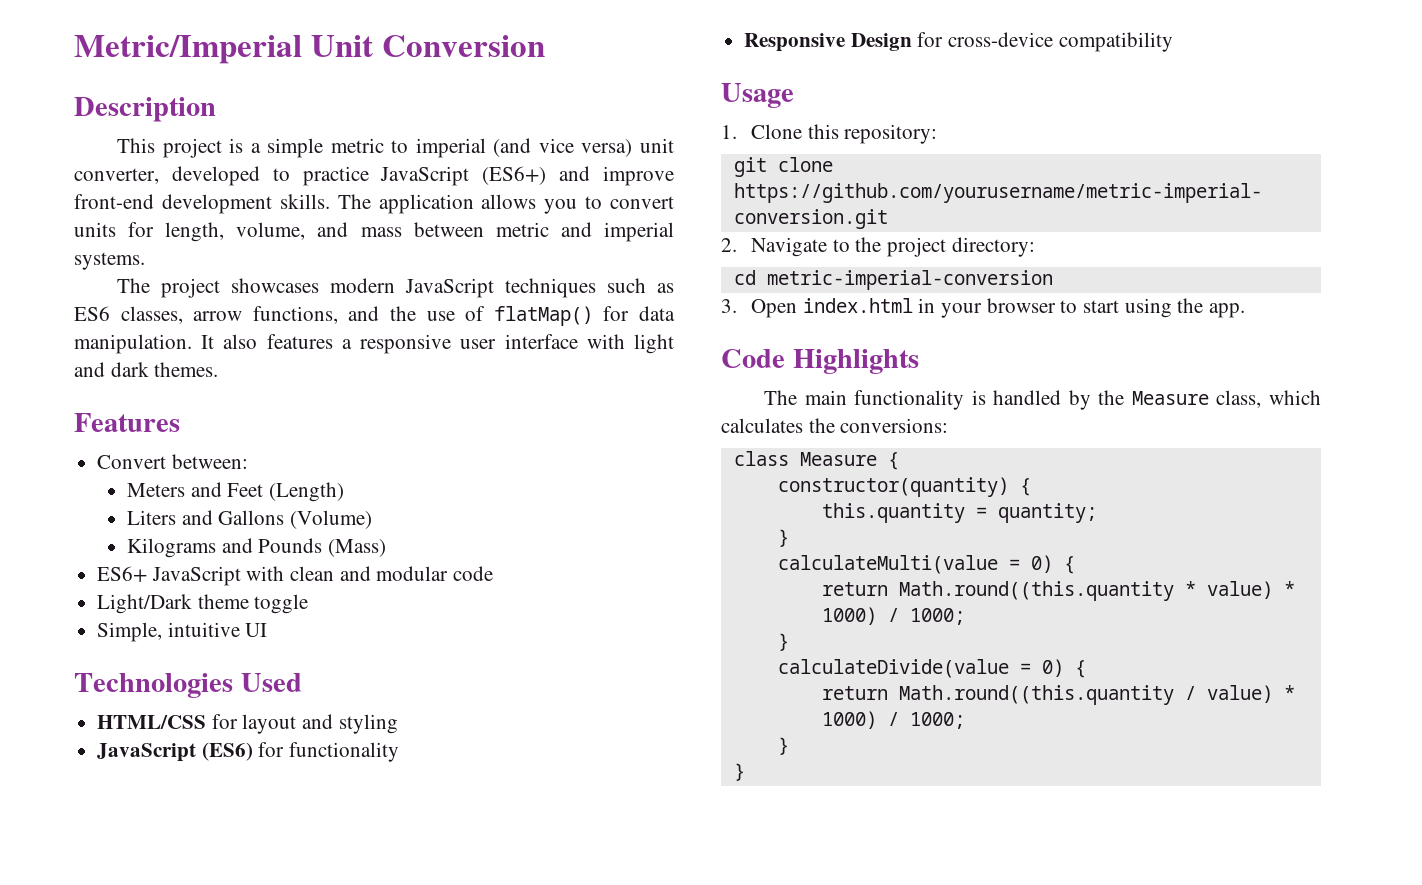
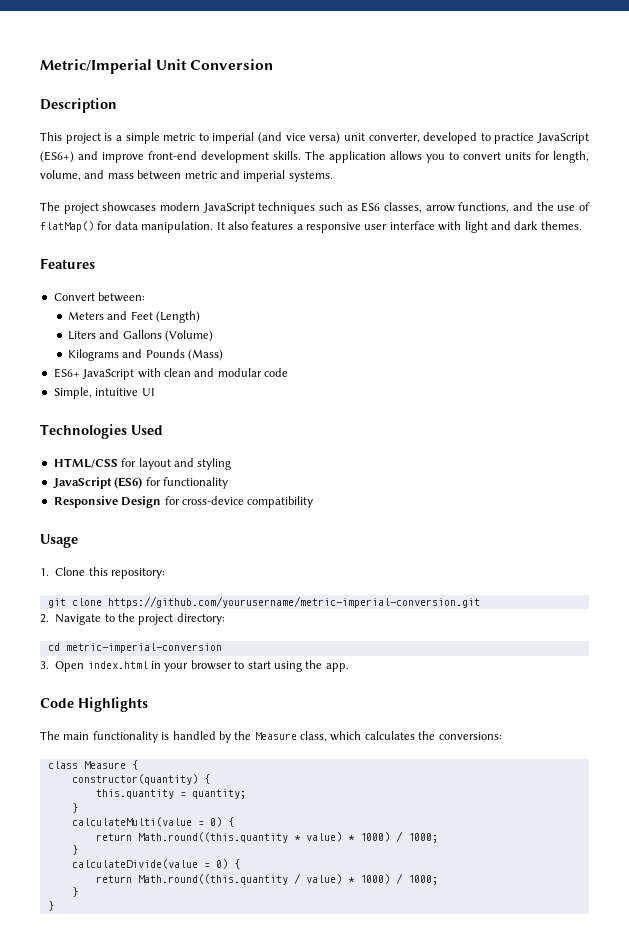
- Light/Dark theme toggle

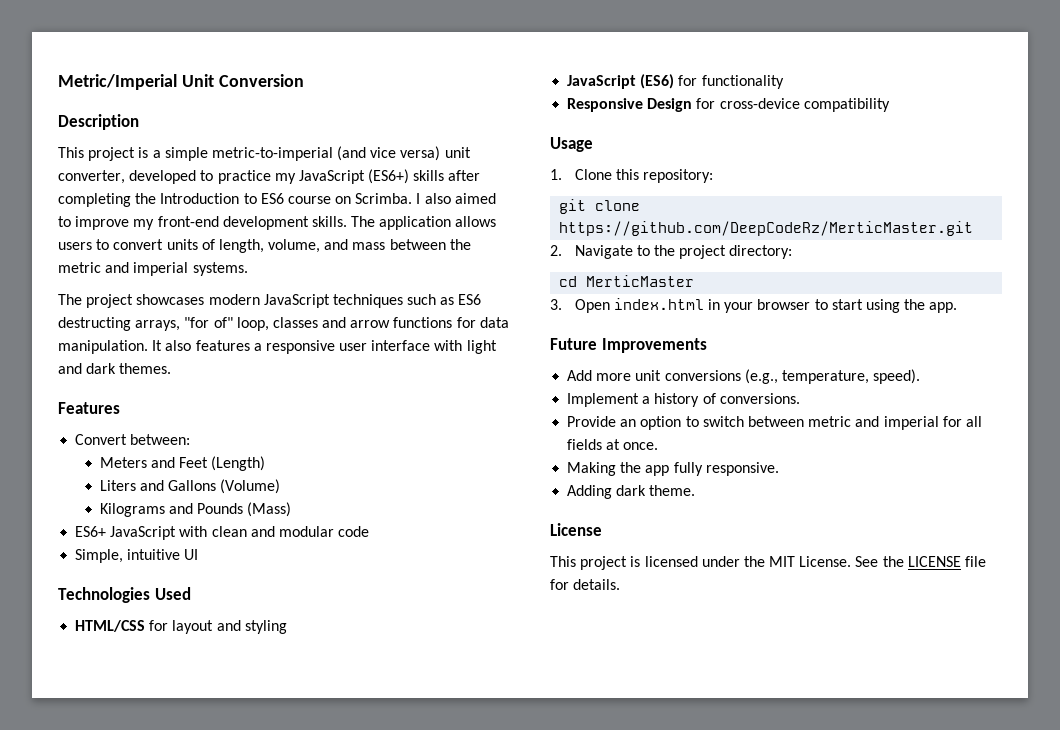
- This project is a simple metric to imperial (and vice versa) unit converter, developed to practice JavaScript (ES6+) and improve front-end development skills.
+ This project is a simple metric-to-imperial (and vice versa) unit converter, developed to practice my JavaScript (ES6+) skills after completing the Introduction to ES6 course on Scrimba. I also aimed to improve my front-end development skills.
- The application allows you to convert units for length, volume, and mass between metric and imperial systems.
+ The application allows users to convert units of length, volume, and mass between the metric and imperial systems.
- The project showcases modern JavaScript techniques such as ES6 classes, arrow functions, and the use of flatMap() for data manipulation.
+ The project showcases modern JavaScript techniques such as ES6 destructing arrays, "for of" loop, classes and arrow functions for data manipulation.
- git clone https://github.com/yourusername/metric-imperial-conversion.git
+ git clone https://github.com/DeepCodeRz/MerticMaster.git
- cd metric-imperial-conversion
+ cd MerticMaster
- Code Highlights
- The main functionality is handled by the Measure class, which calculates the conversions:
- class Measure {
- constructor(quantity) {
- this.quantity = quantity;
- }
- calculateMulti(value = 0) {
- return Math.round((this.quantity * value) * 1000) / 1000;
- }
- calculateDivide(value = 0) {
- return Math.round((this.quantity / value) * 1000) / 1000;
- }
- }
+ Future Improvements
+ Add more unit conversions (e.g., temperature, speed).
+ Implement a history of conversions.
+ Provide an option to switch between metric and imperial for all fields at once.
+ Making the app fully responsive.
+ Adding dark theme.
+ License
+ This project is licensed under the MIT License. See the LICENSE file for details.

